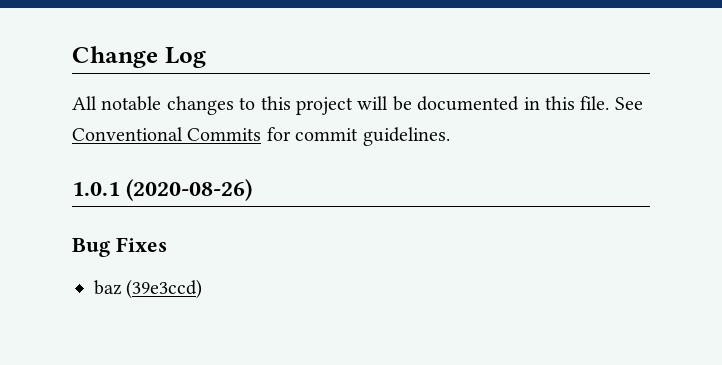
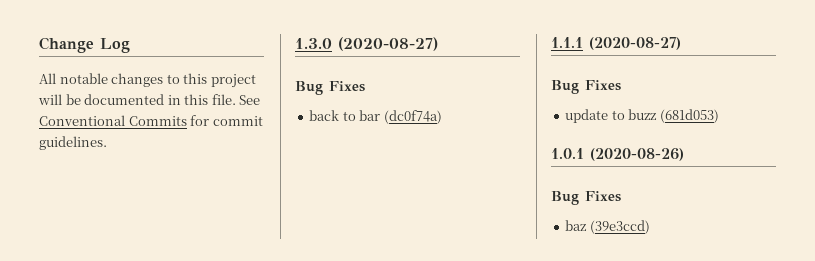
+ 1.3.0 (2020-08-27)
+ Bug Fixes
+ back to bar (dc0f74a)
+ 1.1.1 (2020-08-27)
+ Bug Fixes
+ update to buzz (681d053)

